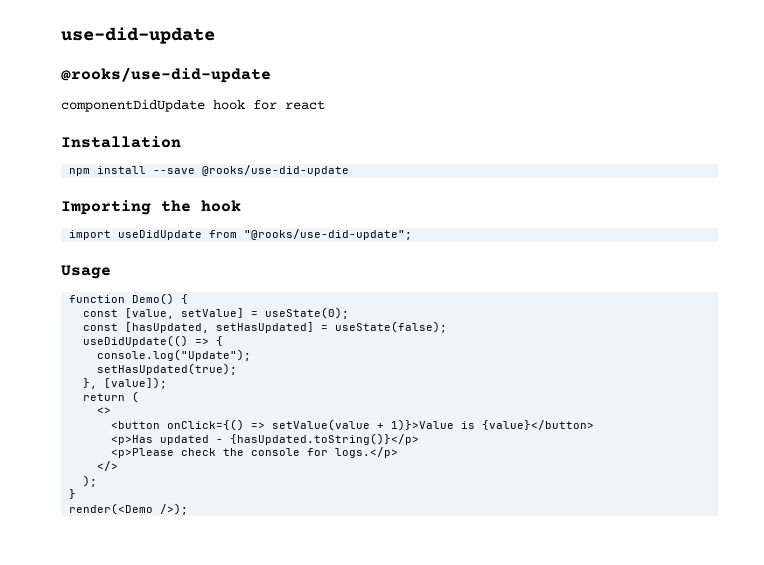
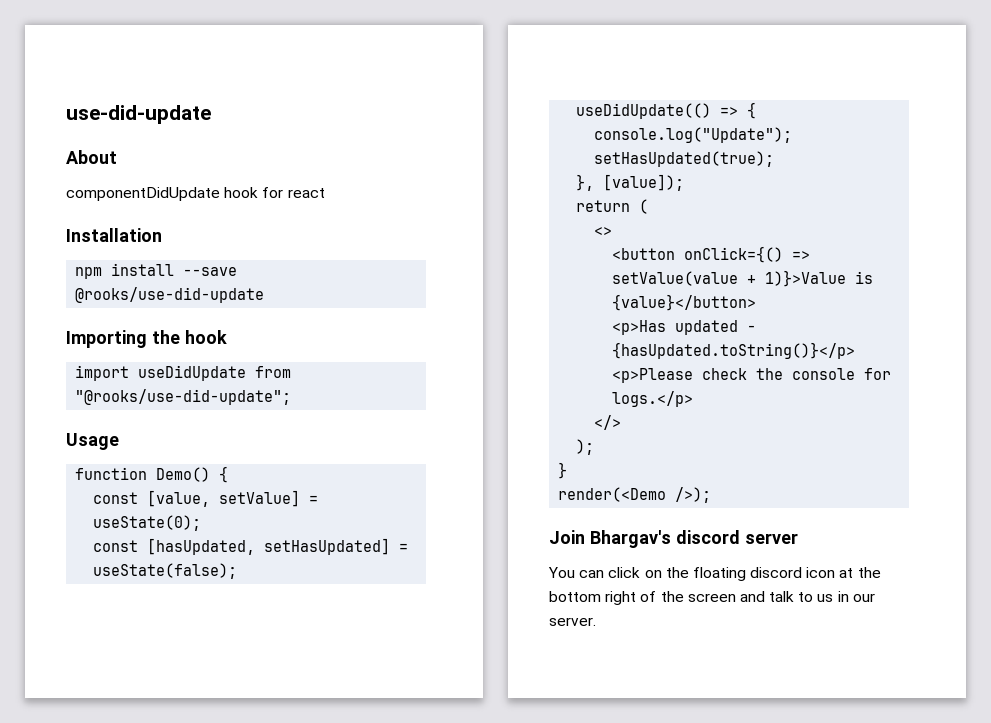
  use-did-update
- @rooks/use-did-update
+ About
+ Join Bhargav's discord server
+ You can click on the floating discord icon at the bottom right of the screen and talk to us in our server.

